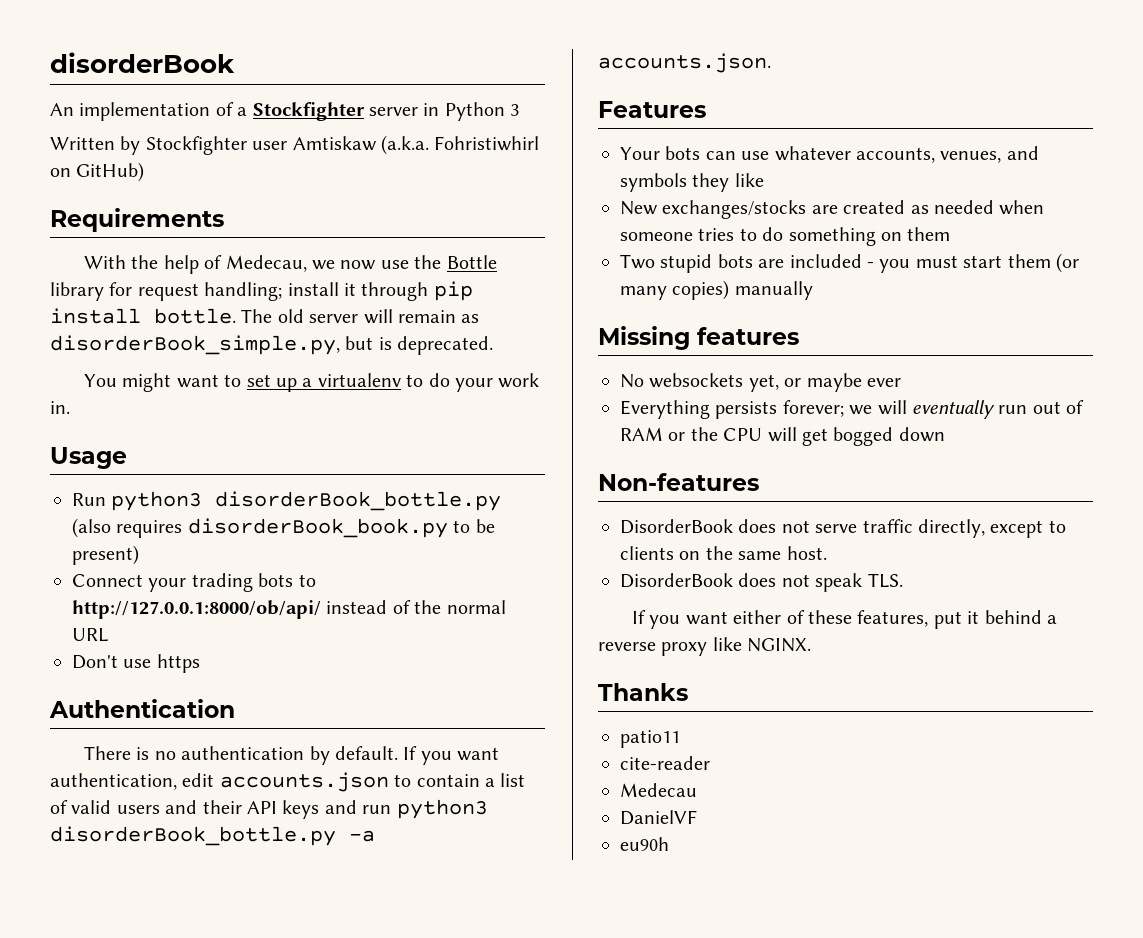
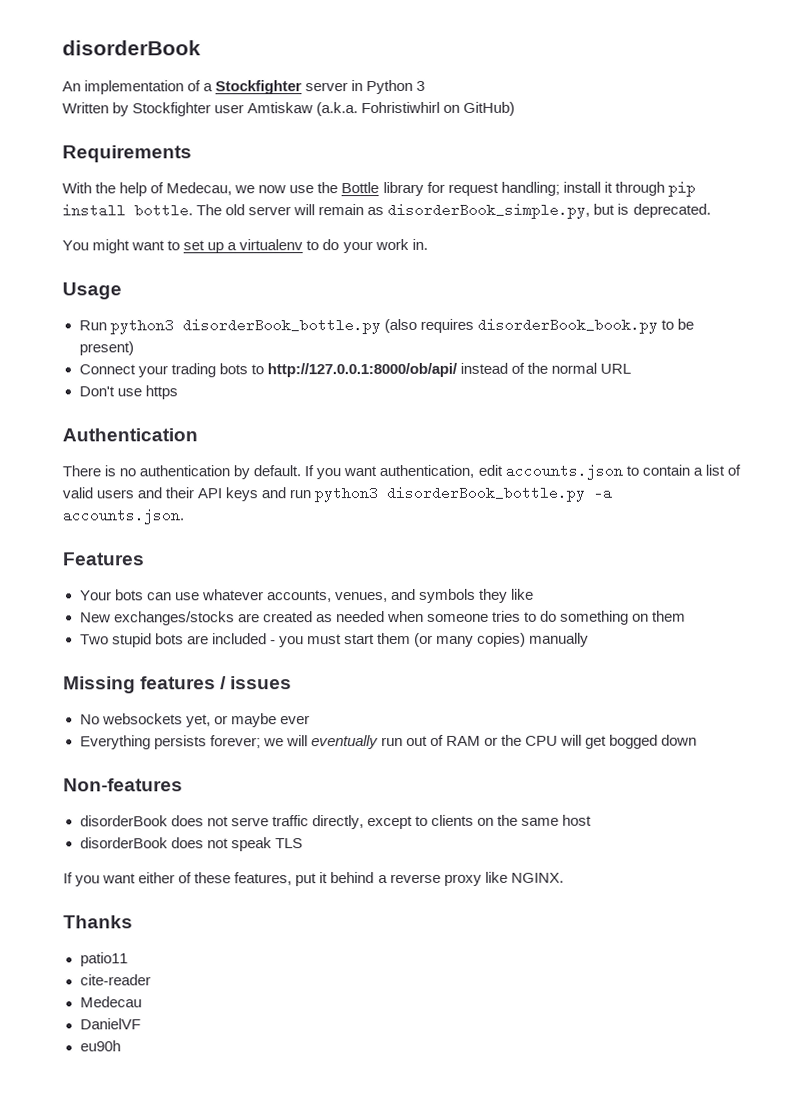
- Missing features
+ Missing features / issues
- DisorderBook does not serve traffic directly, except to clients on the same host.
- DisorderBook does not speak TLS.
+ disorderBook does not serve traffic directly, except to clients on the same host
+ disorderBook does not speak TLS

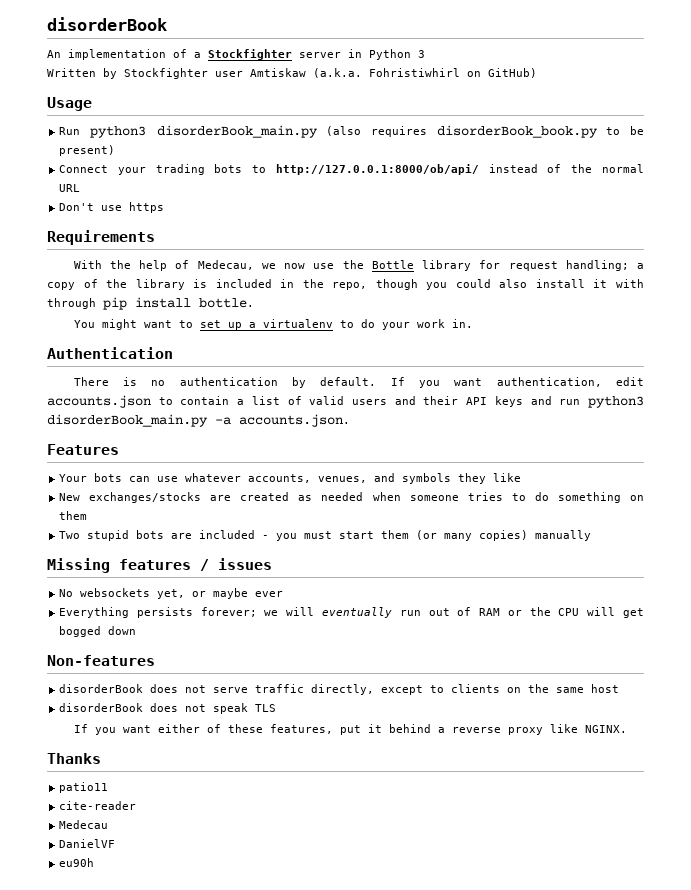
- Requirements
- With the help of Medecau, we now use the Bottle library for request handling; install it through pip install bottle. The old server will remain as disorderBook_simple.py, but is deprecated.
- You might want to set up a virtualenv to do your work in.
- Run python3 disorderBook_bottle.py (also requires disorderBook_book.py to be present)
+ Run python3 disorderBook_main.py (also requires disorderBook_book.py to be present)
+ Requirements
+ With the help of Medecau, we now use the Bottle library for request handling; a copy of the library is included in the repo, though you could also install it with through pip install bottle.
+ You might want to set up a virtualenv to do your work in.
- If you want authentication, edit accounts.json to contain a list of valid users and their API keys and run python3 disorderBook_bottle.py -a accounts.json.
+ If you want authentication, edit accounts.json to contain a list of valid users and their API keys and run python3 disorderBook_main.py -a accounts.json.

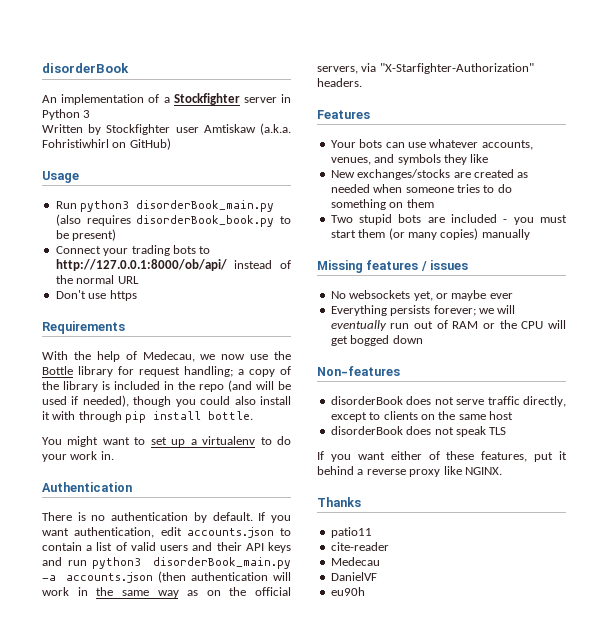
- With the help of Medecau, we now use the Bottle library for request handling; a copy of the library is included in the repo, though you could also install it with through pip install bottle.
+ With the help of Medecau, we now use the Bottle library for request handling; a copy of the library is included in the repo (and will be used if needed), though you could also install it with through pip install bottle.
- If you want authentication, edit accounts.json to contain a list of valid users and their API keys and run python3 disorderBook_main.py -a accounts.json.
+ If you want authentication, edit accounts.json to contain a list of valid users and their API keys and run python3 disorderBook_main.py -a accounts.json (then authentication will work in the same way as on the official servers, via "X-Starfighter-Authorization" headers.

